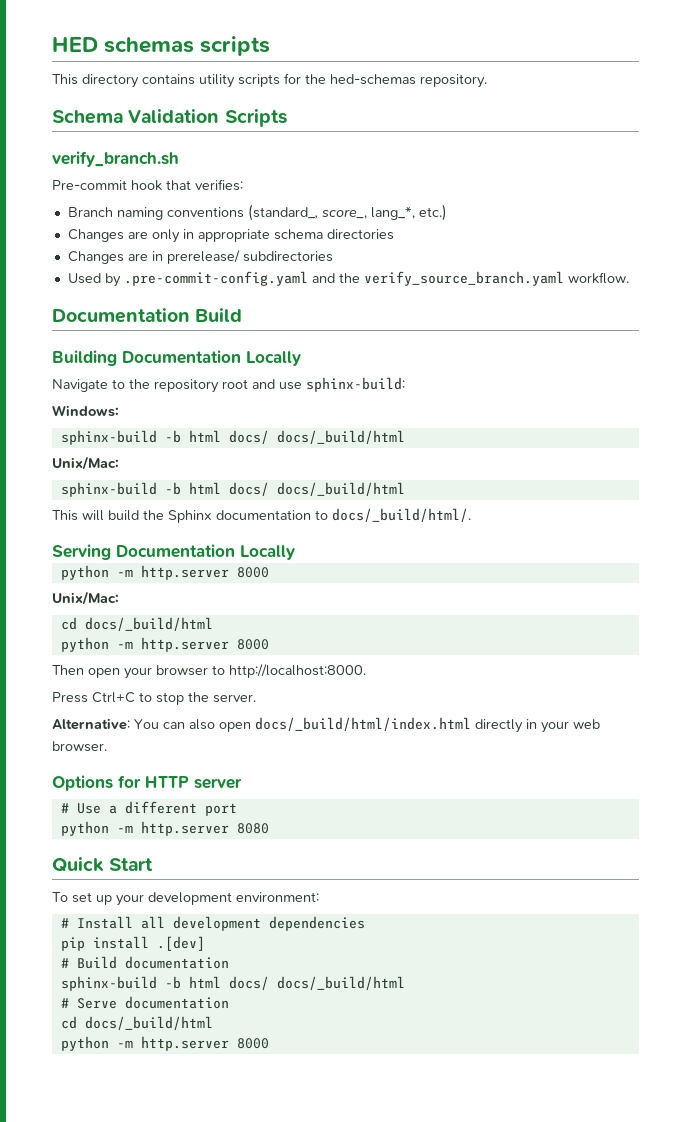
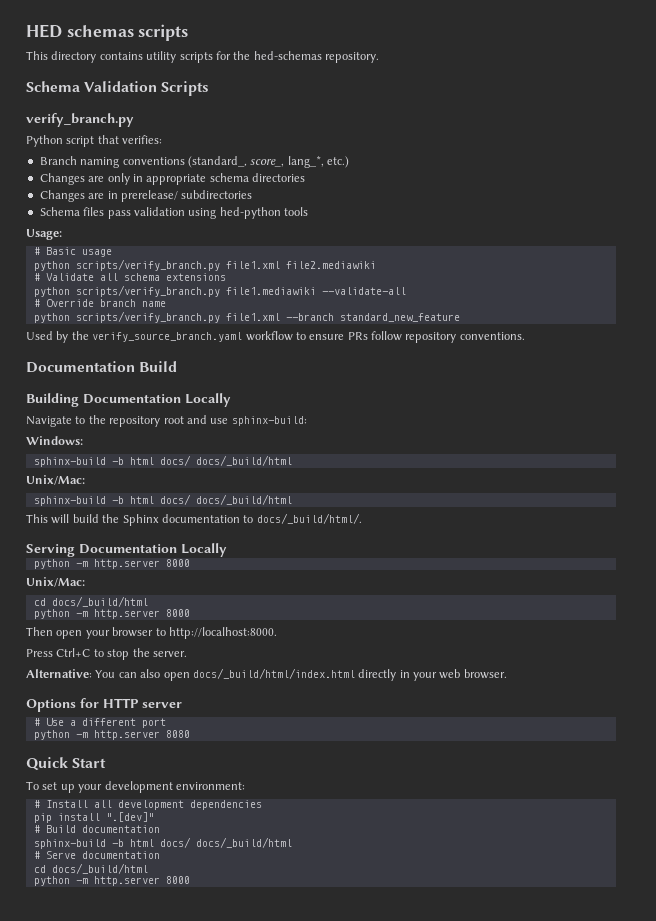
- verify_branch.sh
- Pre-commit hook that verifies:
+ verify_branch.py
+ Python script that verifies:
- Used by .pre-commit-config.yaml and the verify_source_branch.yaml workflow.
+ Schema files pass validation using hed-python tools
+ Usage:
+ # Basic usage
+ python scripts/verify_branch.py file1.xml file2.mediawiki
+ # Validate all schema extensions
+ python scripts/verify_branch.py file1.mediawiki --validate-all
+ # Override branch name
+ python scripts/verify_branch.py file1.xml --branch standard_new_feature
+ Used by the verify_source_branch.yaml workflow to ensure PRs follow repository conventions.
- pip install .[dev]
+ pip install ".[dev]"

